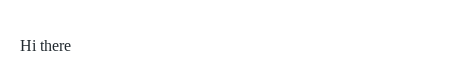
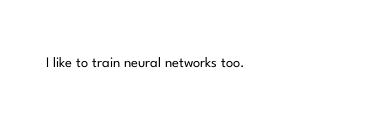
- Hi there
+ I like to train neural networks too.

